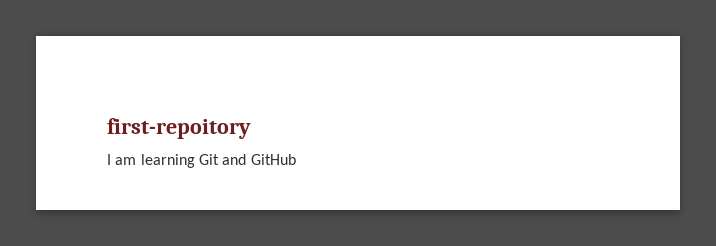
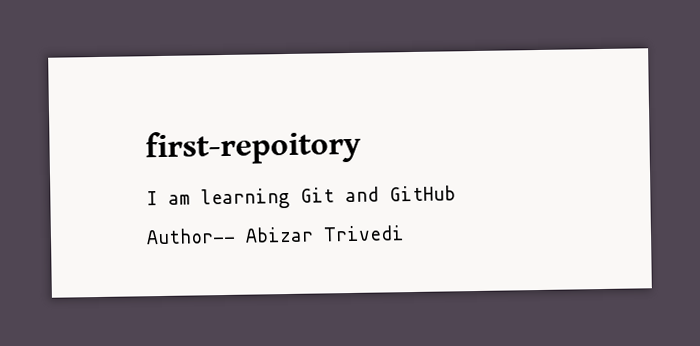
+ Author-- Abizar Trivedi

